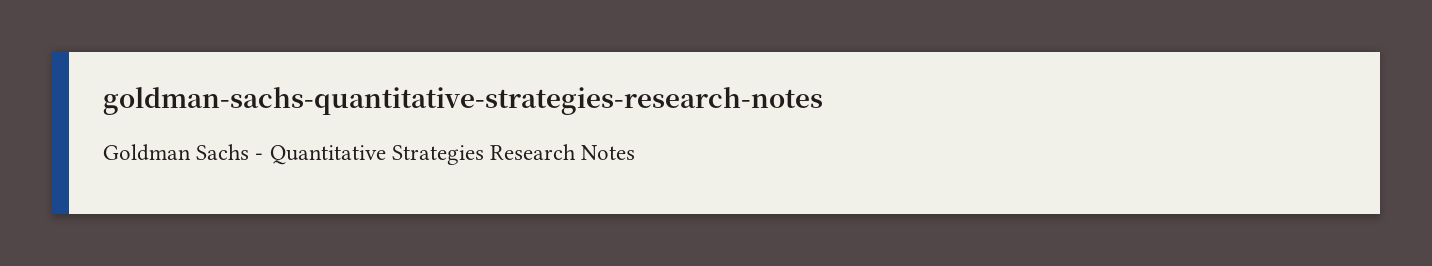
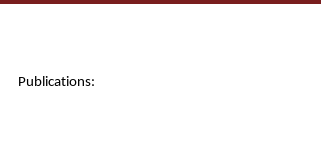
- goldman-sachs-quantitative-strategies-research-notes
- Goldman Sachs - Quantitative Strategies Research Notes
+ Publications:

